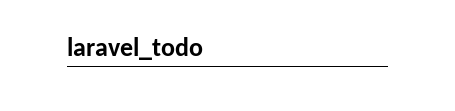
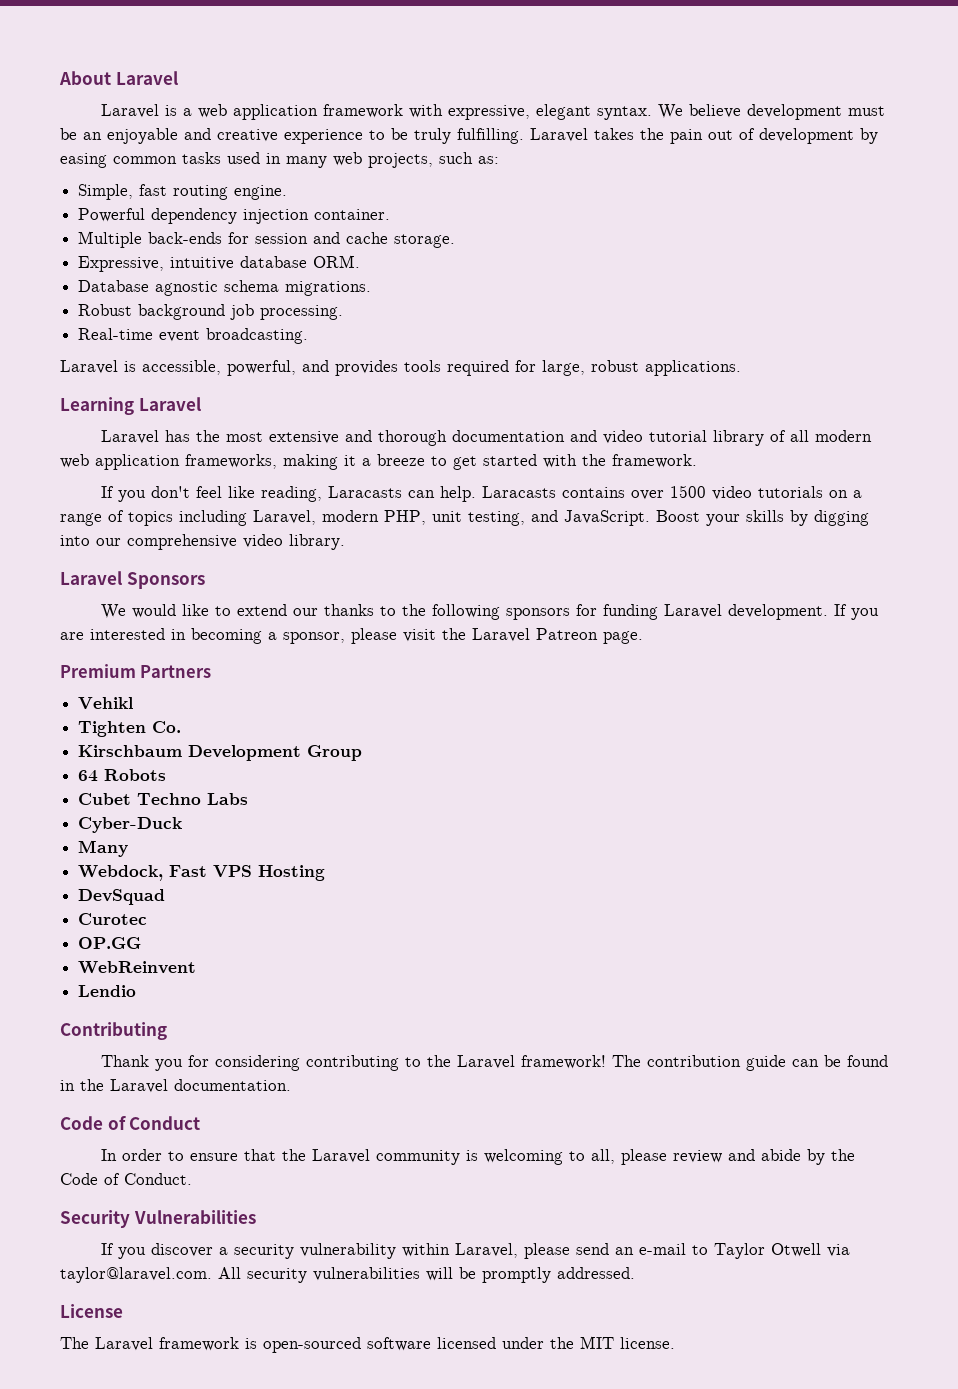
- laravel_todo
+ About Laravel
+ Laravel is a web application framework with expressive, elegant syntax. We believe development must be an enjoyable and creative experience to be truly fulfilling. Laravel takes the pain out of development by easing common tasks used in many web projects, such as:
+ Simple, fast routing engine.
+ Powerful dependency injection container.
+ Multiple back-ends for session and cache storage.
+ Expressive, intuitive database ORM.
+ Database agnostic schema migrations.
+ Robust background job processing.
+ Real-time event broadcasting.
+ Laravel is accessible, powerful, and provides tools required for large, robust applications.
+ Learning Laravel
+ Laravel has the most extensive and thorough documentation and video tutorial library of all modern web application frameworks, making it a breeze to get started with the framework.
+ If you don't feel like reading, Laracasts can help. Laracasts contains over 1500 video tutorials on a range of topics including Laravel, modern PHP, unit testing, and JavaScript. Boost your skills by digging into our comprehensive video library.
+ Laravel Sponsors
+ We would like to extend our thanks to the following sponsors for funding Laravel development. If you are interested in becoming a sponsor, please visit the Laravel Patreon page.
+ Premium Partners
+ Vehikl
+ Tighten Co.
+ Kirschbaum Development Group
+ 64 Robots
+ Cubet Techno Labs
+ Cyber-Duck
+ Many
+ Webdock, Fast VPS Hosting
+ DevSquad
+ Curotec
+ OP.GG
+ WebReinvent
+ Lendio
+ Contributing
+ Thank you for considering contributing to the Laravel framework! The contribution guide can be found in the Laravel documentation.
+ Code of Conduct
+ In order to ensure that the Laravel community is welcoming to all, please review and abide by the Code of Conduct.
+ Security Vulnerabilities
+ If you discover a security vulnerability within Laravel, please send an e-mail to Taylor Otwell via taylor@laravel.com. All security vulnerabilities will be promptly addressed.
+ License
+ The Laravel framework is open-sourced software licensed under the MIT license.

